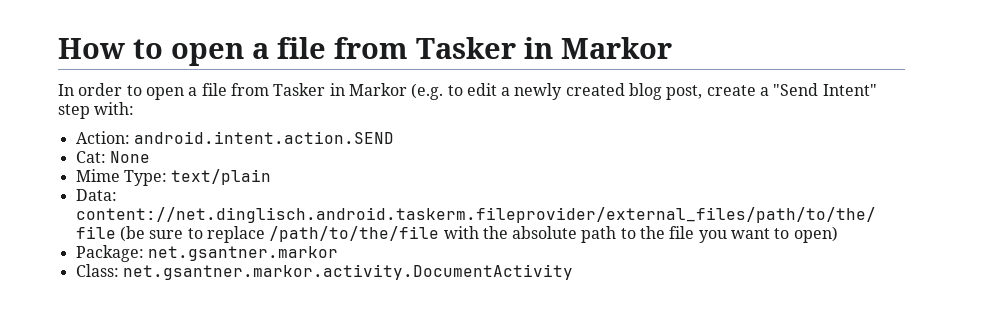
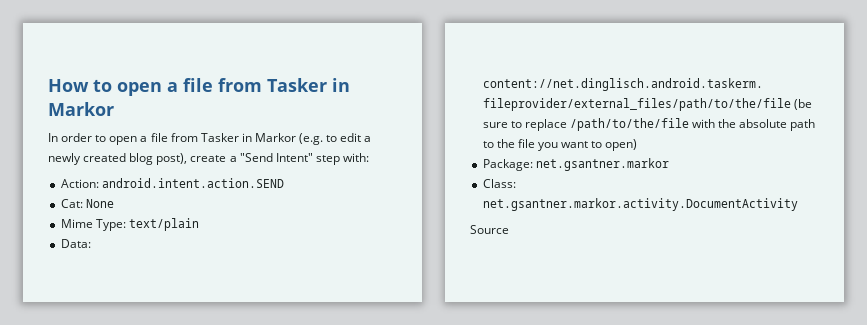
- In order to open a file from Tasker in Markor (e.g. to edit a newly created blog post, create a "Send Intent" step with:
+ In order to open a file from Tasker in Markor (e.g. to edit a newly created blog post), create a "Send Intent" step with:
+ Source

